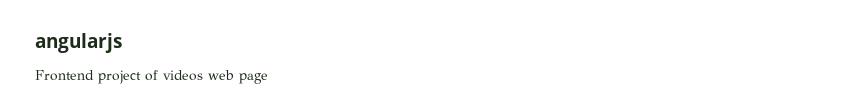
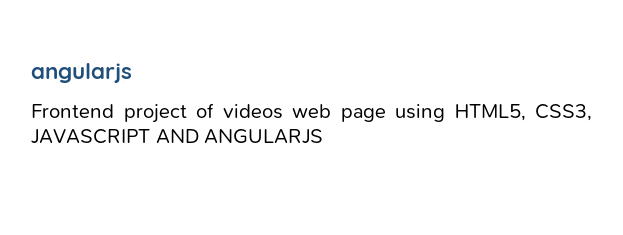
- Frontend project of videos web page
+ Frontend project of videos web page using HTML5, CSS3, JAVASCRIPT AND ANGULARJS

